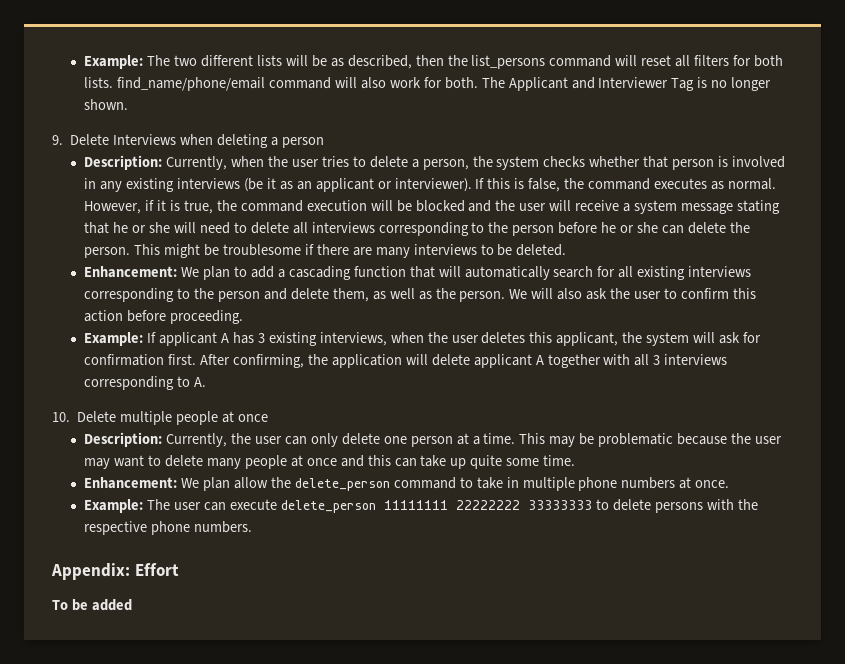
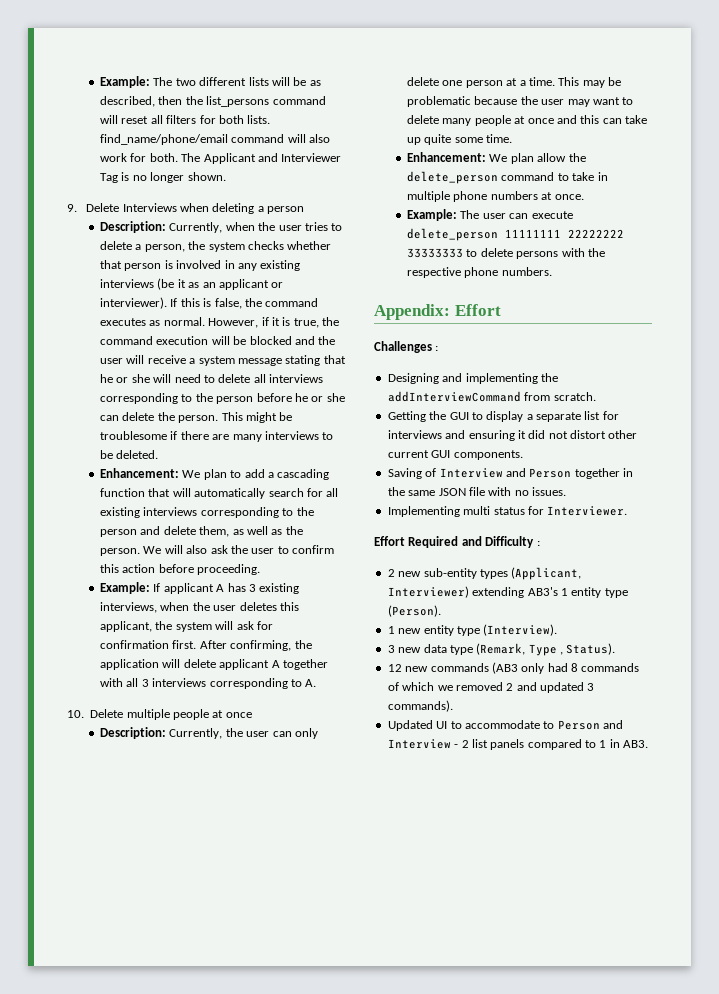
- To be added
+ Challenges :
+ Designing and implementing the addInterviewCommand from scratch.
+ Getting the GUI to display a separate list for interviews and ensuring it did not distort other current GUI components.
+ Saving of Interview and Person together in the same JSON file with no issues.
+ Implementing multi status for Interviewer.
+ Effort Required and Difficulty :
+ 2 new sub-entity types (Applicant, Interviewer) extending AB3's 1 entity type (Person).
+ 1 new entity type (Interview).
+ 3 new data type (Remark, Type , Status).
+ 12 new commands (AB3 only had 8 commands of which we removed 2 and updated 3 commands).
+ Updated UI to accommodate to Person and Interview - 2 list panels compared to 1 in AB3.

